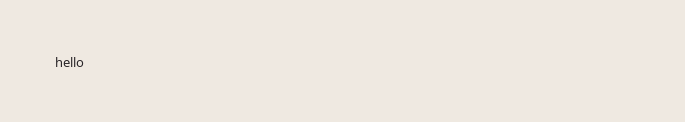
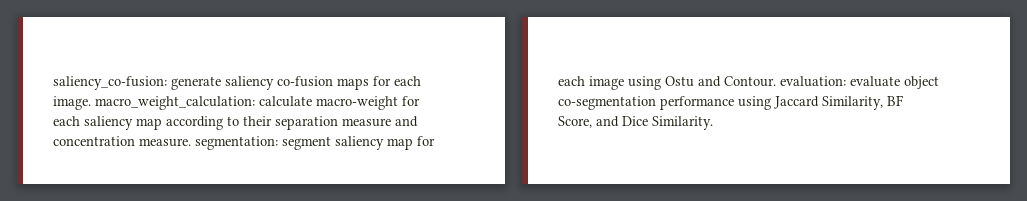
- hello
+ saliency_co-fusion: generate saliency co-fusion maps for each image. macro_weight_calculation: calculate macro-weight for each saliency map according to their separation measure and concentration measure. segmentation: segment saliency map for each image using Ostu and Contour. evaluation: evaluate object co-segmentation performance using Jaccard Similarity, BF Score, and Dice Similarity.

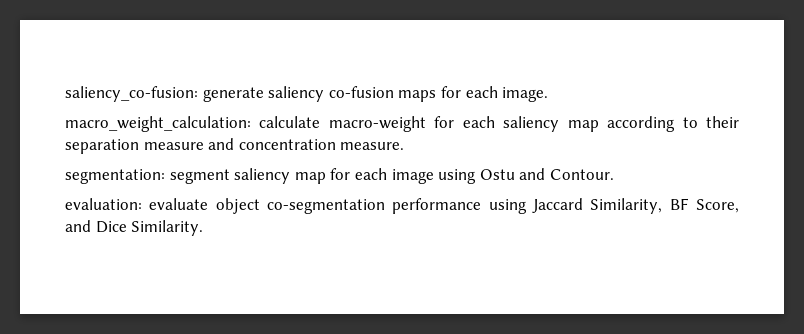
- saliency_co-fusion: generate saliency co-fusion maps for each image. macro_weight_calculation: calculate macro-weight for each saliency map according to their separation measure and concentration measure. segmentation: segment saliency map for each image using Ostu and Contour. evaluation: evaluate object co-segmentation performance using Jaccard Similarity, BF Score, and Dice Similarity.
+ saliency_co-fusion: generate saliency co-fusion maps for each image.
+ macro_weight_calculation: calculate macro-weight for each saliency map according to their separation measure and concentration measure.
+ segmentation: segment saliency map for each image using Ostu and Contour.
+ evaluation: evaluate object co-segmentation performance using Jaccard Similarity, BF Score, and Dice Similarity.

